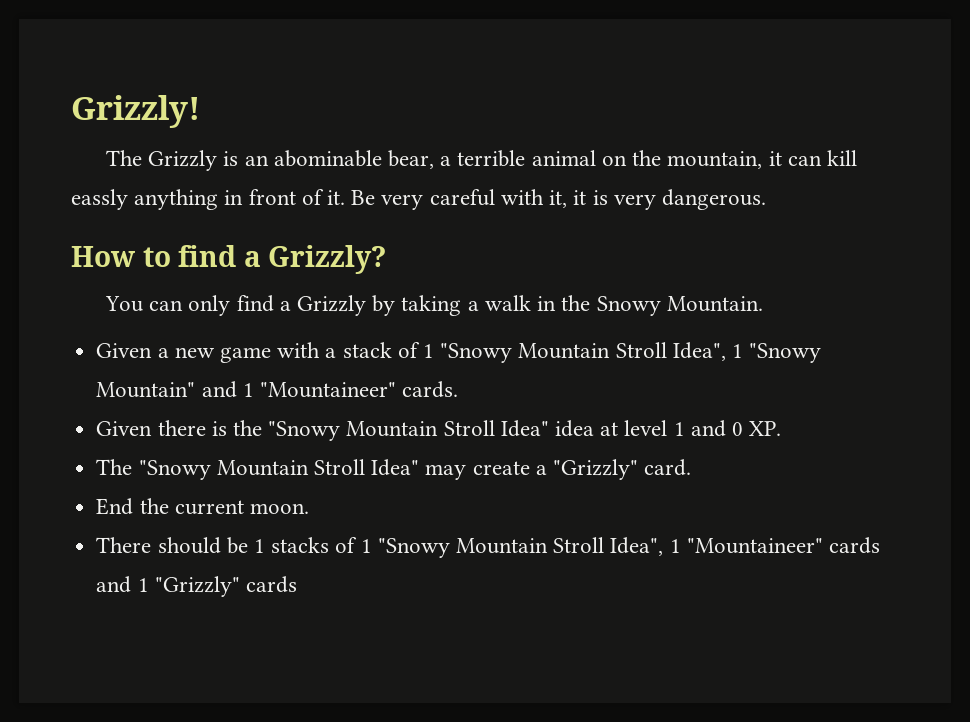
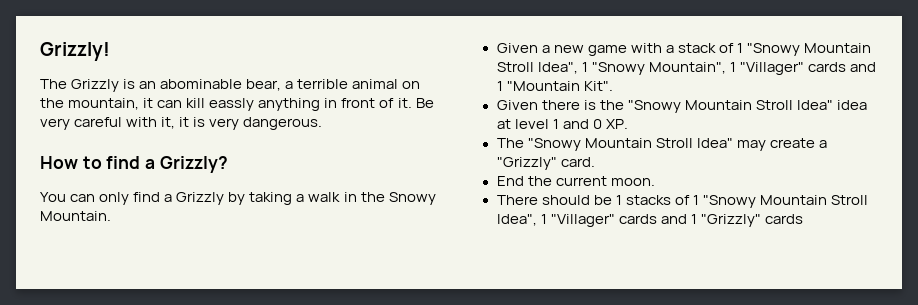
- Given a new game with a stack of 1 "Snowy Mountain Stroll Idea", 1 "Snowy Mountain" and 1 "Mountaineer" cards.
+ Given a new game with a stack of 1 "Snowy Mountain Stroll Idea", 1 "Snowy Mountain", 1 "Villager" cards and 1 "Mountain Kit".
- There should be 1 stacks of 1 "Snowy Mountain Stroll Idea", 1 "Mountaineer" cards and 1 "Grizzly" cards
+ There should be 1 stacks of 1 "Snowy Mountain Stroll Idea", 1 "Villager" cards and 1 "Grizzly" cards

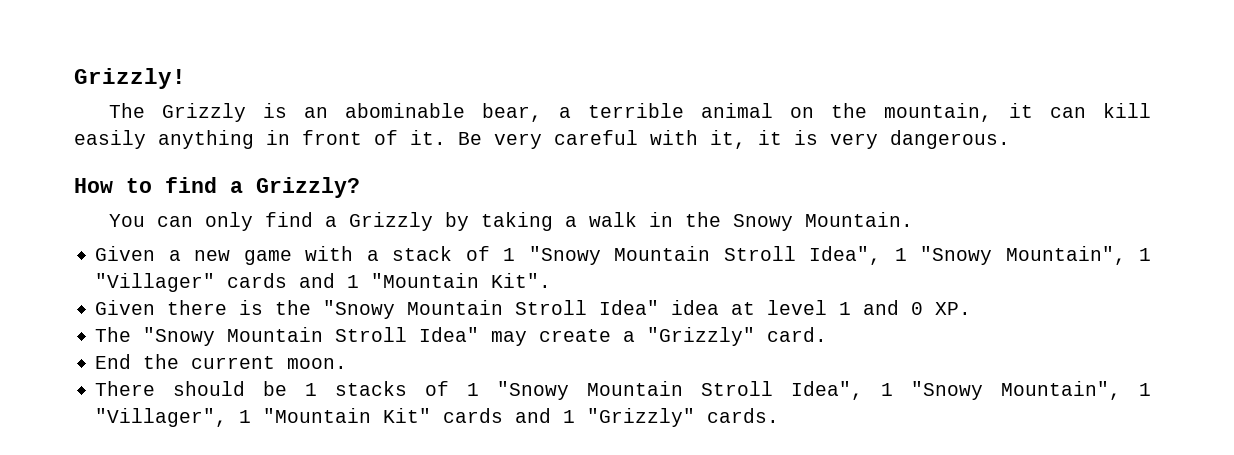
- The Grizzly is an abominable bear, a terrible animal on the mountain, it can kill eassly anything in front of it.
+ The Grizzly is an abominable bear, a terrible animal on the mountain, it can kill easily anything in front of it.
- There should be 1 stacks of 1 "Snowy Mountain Stroll Idea", 1 "Villager" cards and 1 "Grizzly" cards
+ There should be 1 stacks of 1 "Snowy Mountain Stroll Idea", 1 "Snowy Mountain", 1 "Villager", 1 "Mountain Kit" cards and 1 "Grizzly" cards.

